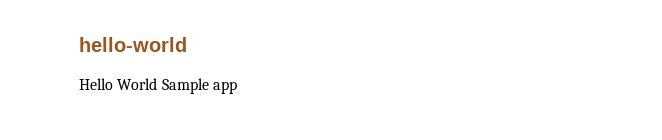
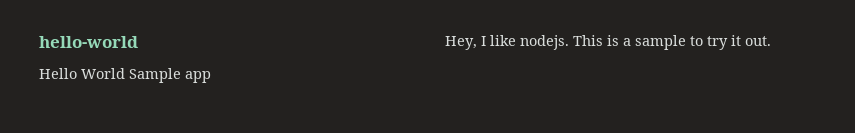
+ Hey, I like nodejs. This is a sample to try it out.

